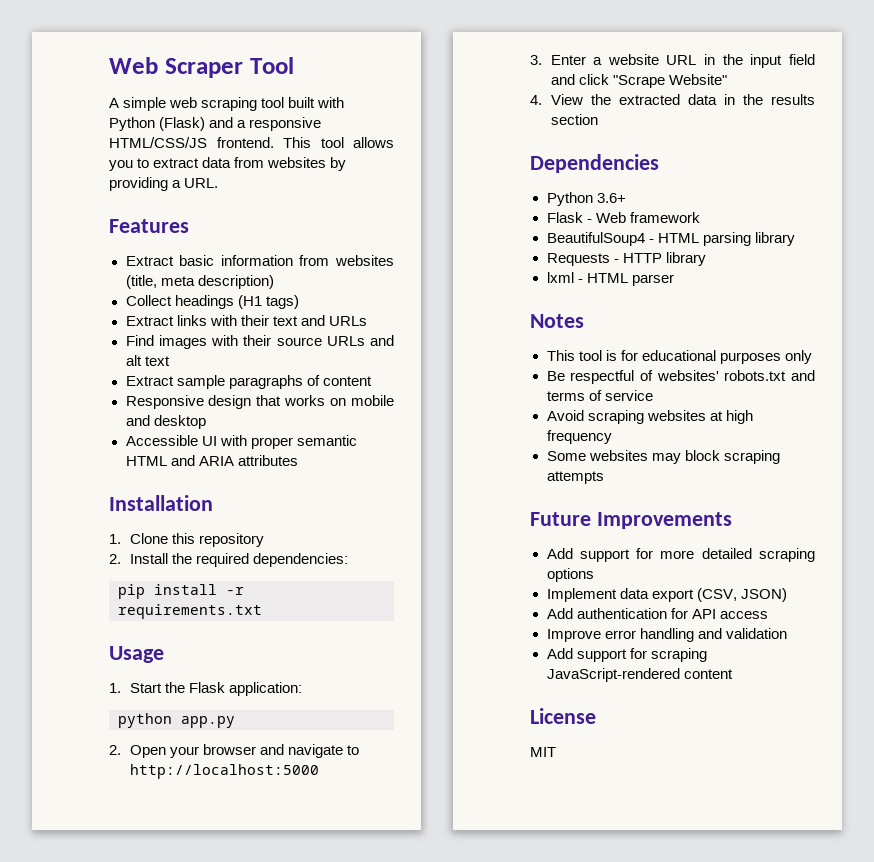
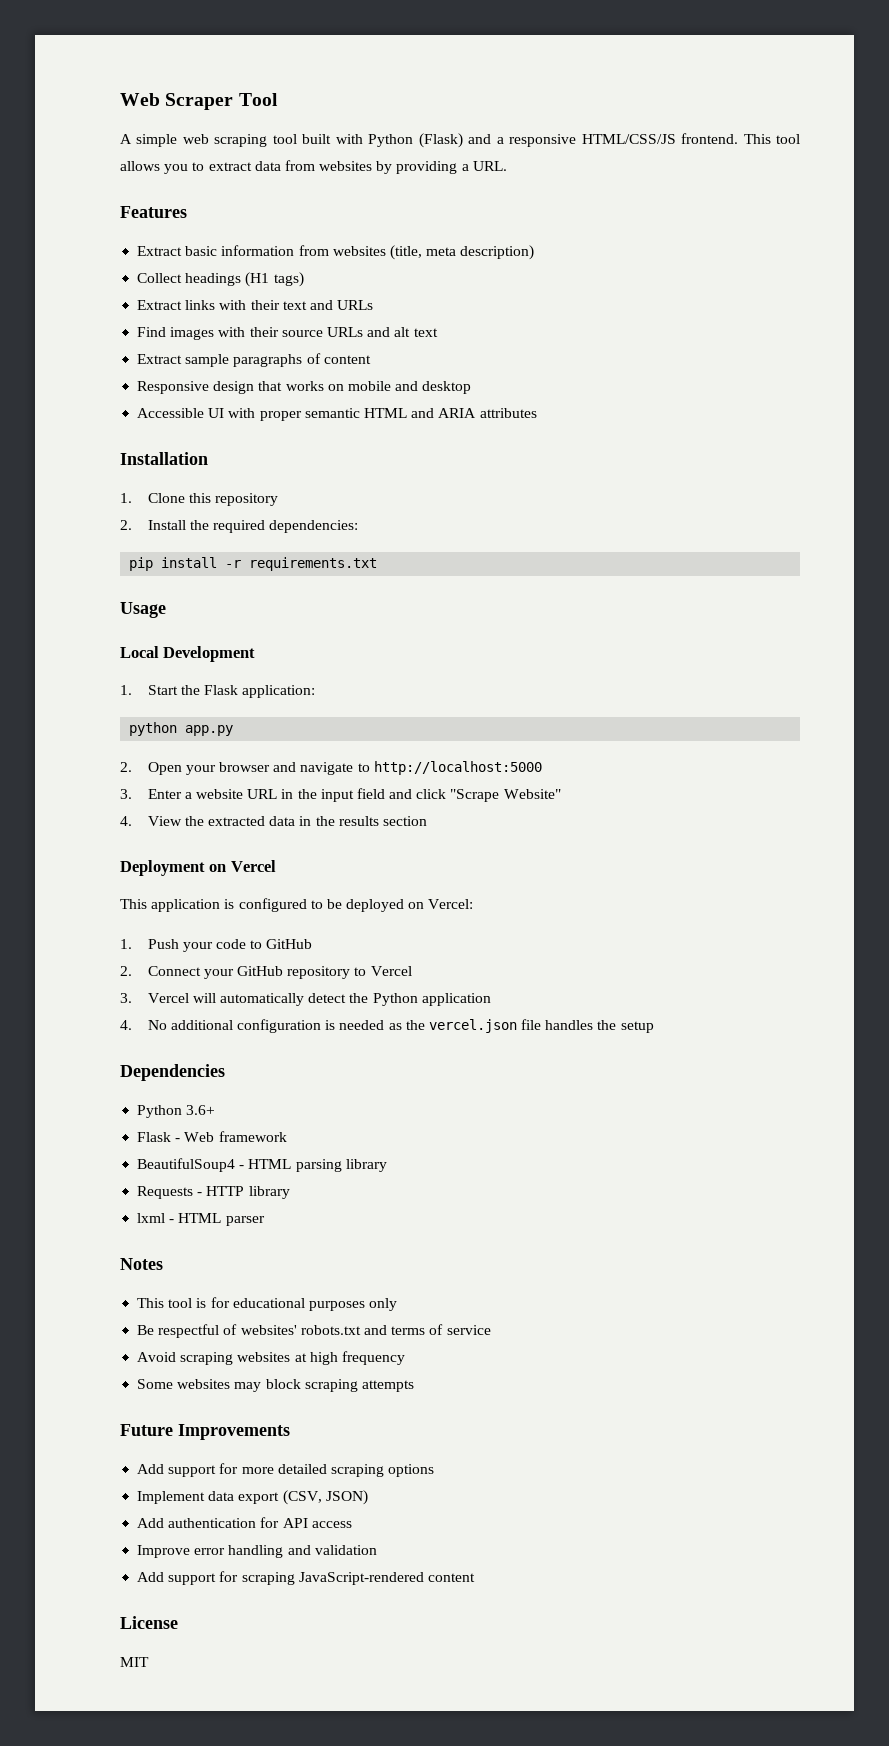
+ Local Development
+ Deployment on Vercel
+ This application is configured to be deployed on Vercel:
+ 1. Push your code to GitHub
+ 2. Connect your GitHub repository to Vercel
+ 3. Vercel will automatically detect the Python application
+ 4. No additional configuration is needed as the vercel.json file handles the setup

